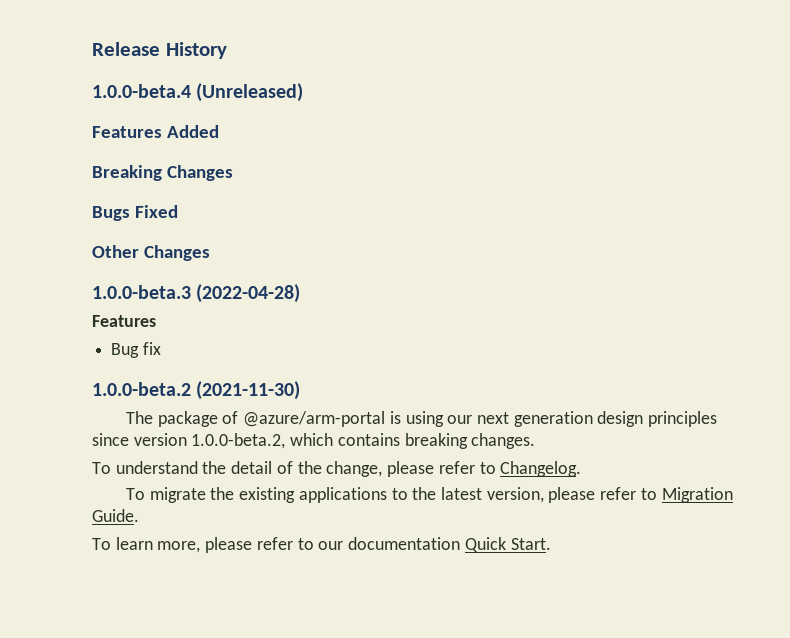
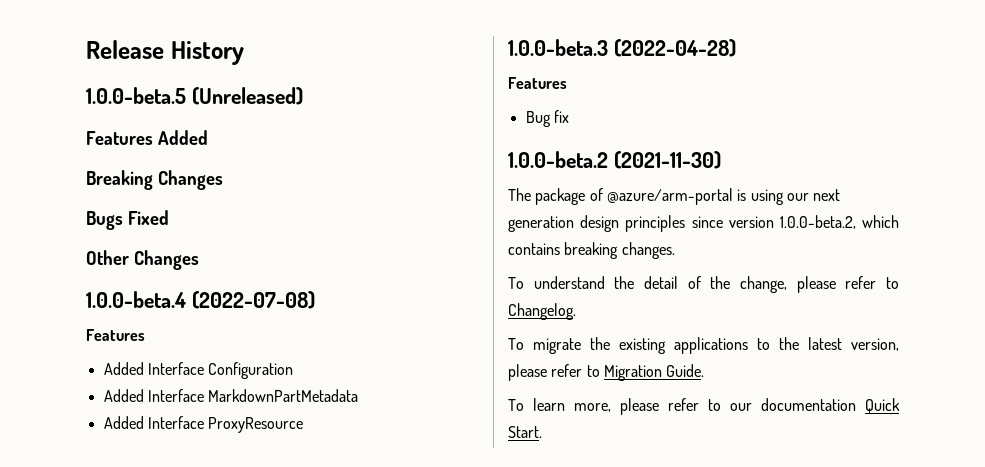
- 1.0.0-beta.4 (Unreleased)
+ 1.0.0-beta.5 (Unreleased)
+ 1.0.0-beta.4 (2022-07-08)
+ Features
+ Added Interface Configuration
+ Added Interface MarkdownPartMetadata
+ Added Interface ProxyResource

